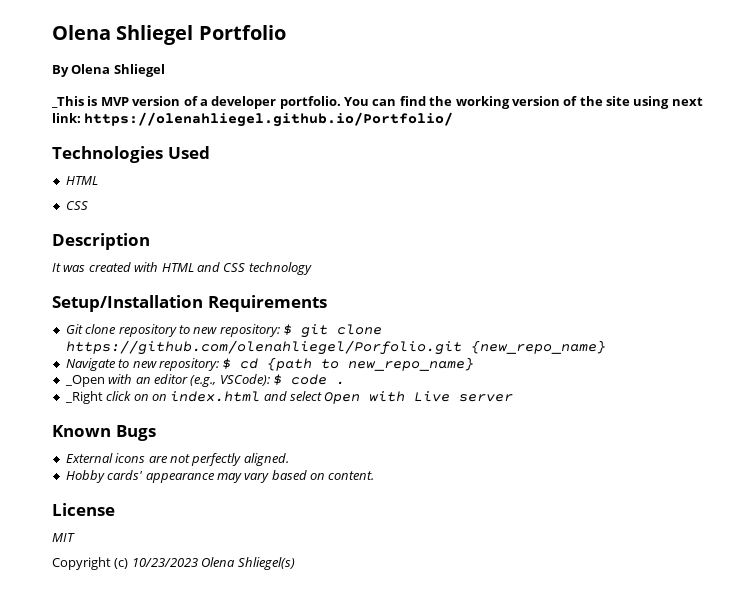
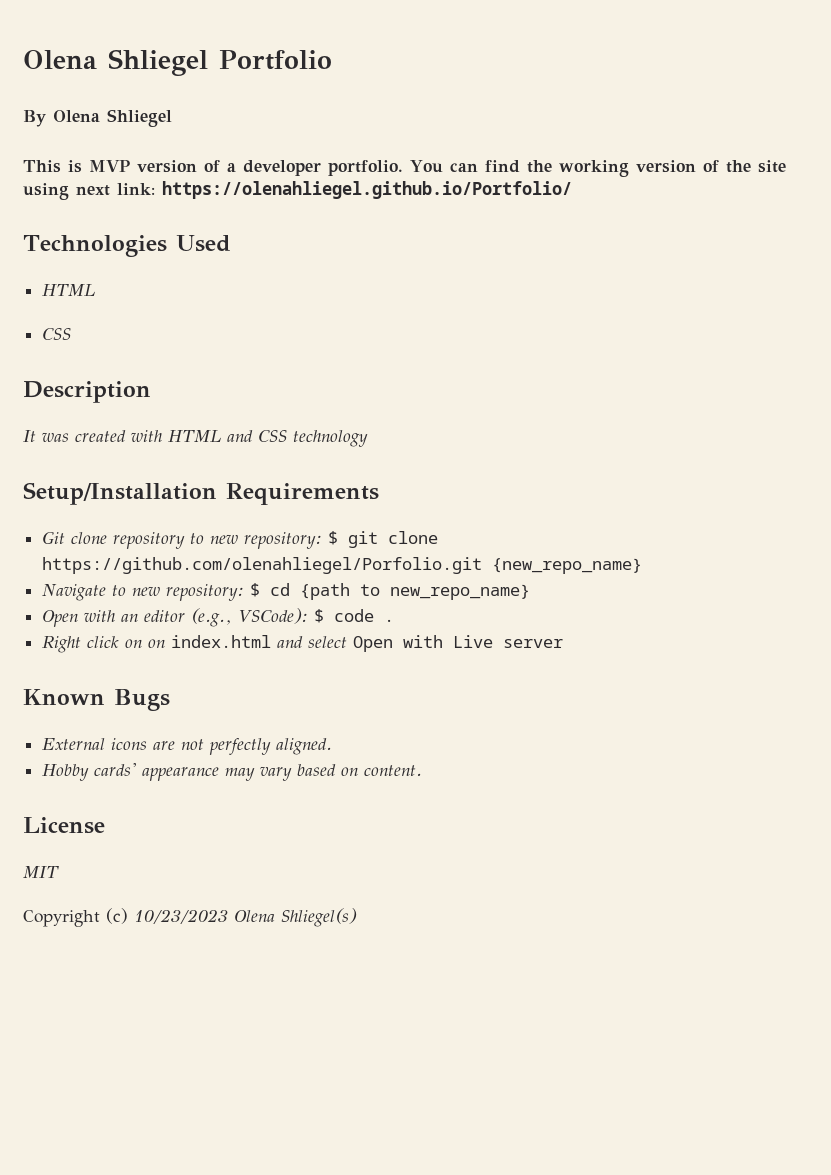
- _This is MVP version of a developer portfolio.
+ This is MVP version of a developer portfolio.
- _Open with an editor (e.g., VSCode): $ code .
+ Open with an editor (e.g., VSCode): $ code .
- _Right click on on index.html and select Open with Live server
+ Right click on on index.html and select Open with Live server

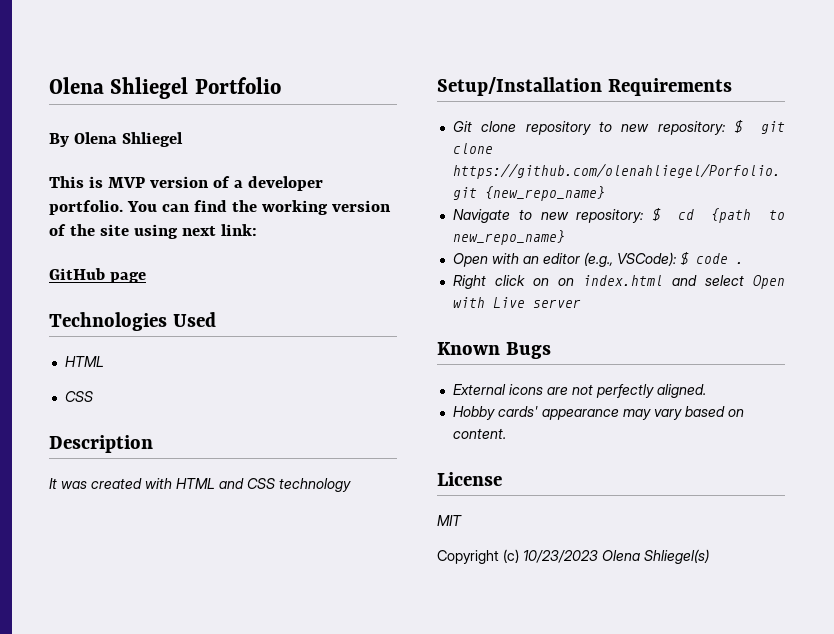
- You can find the working version of the site using next link: https://olenahliegel.github.io/Portfolio/
+ You can find the working version of the site using next link:
+ GitHub page

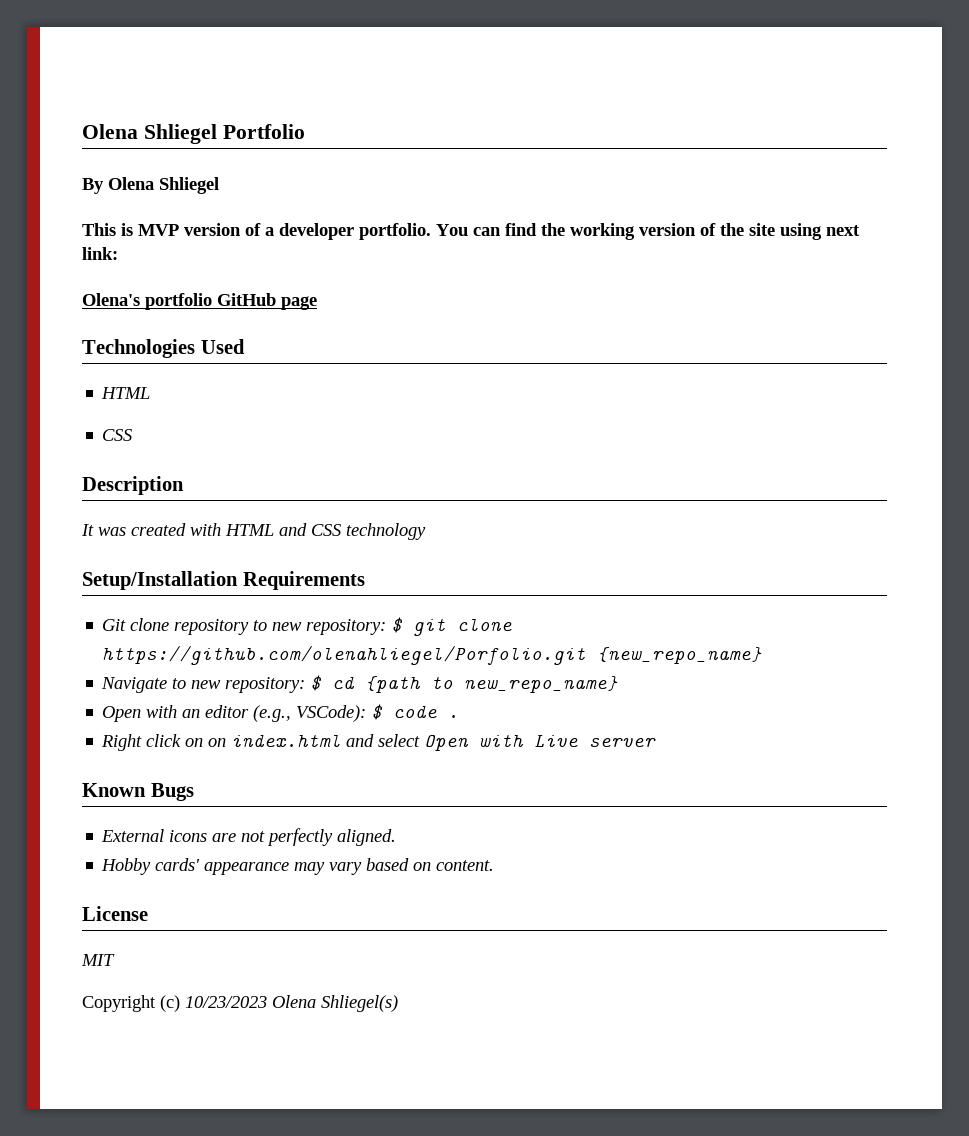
- GitHub page
+ Olena's portfolio GitHub page

